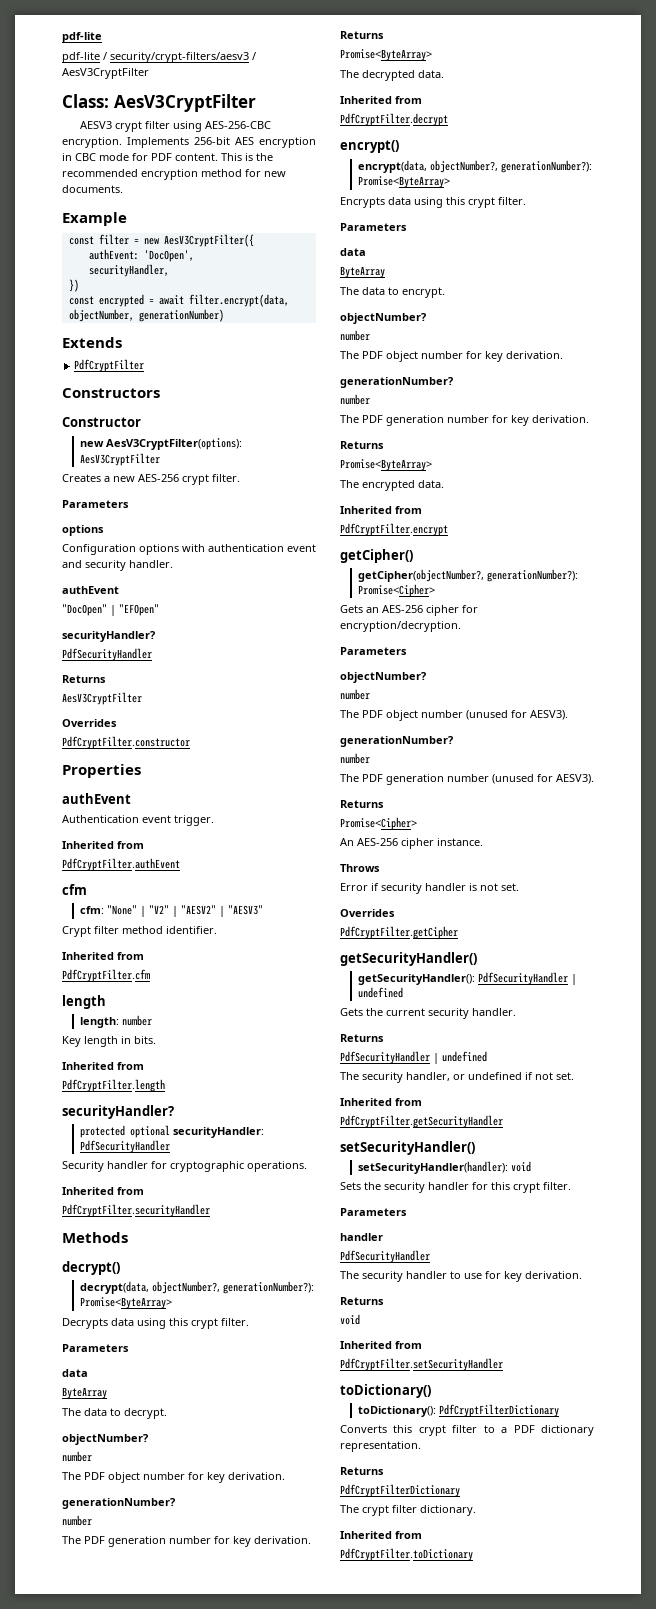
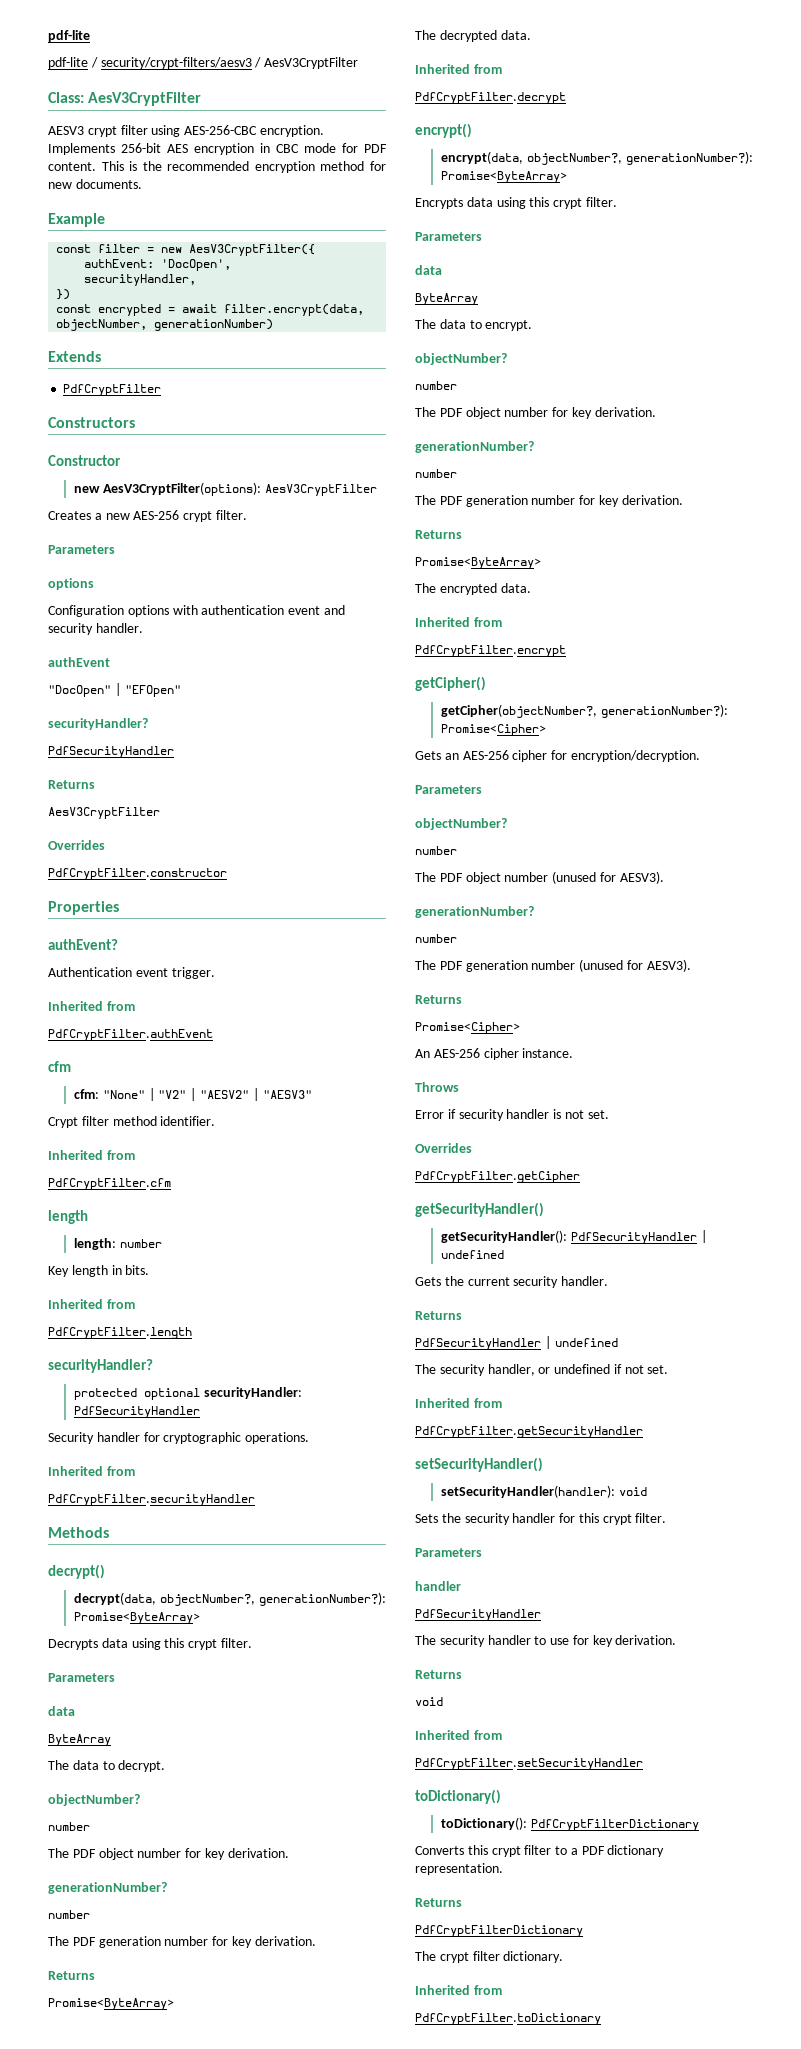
  Properties
- authEvent
+ authEvent?

